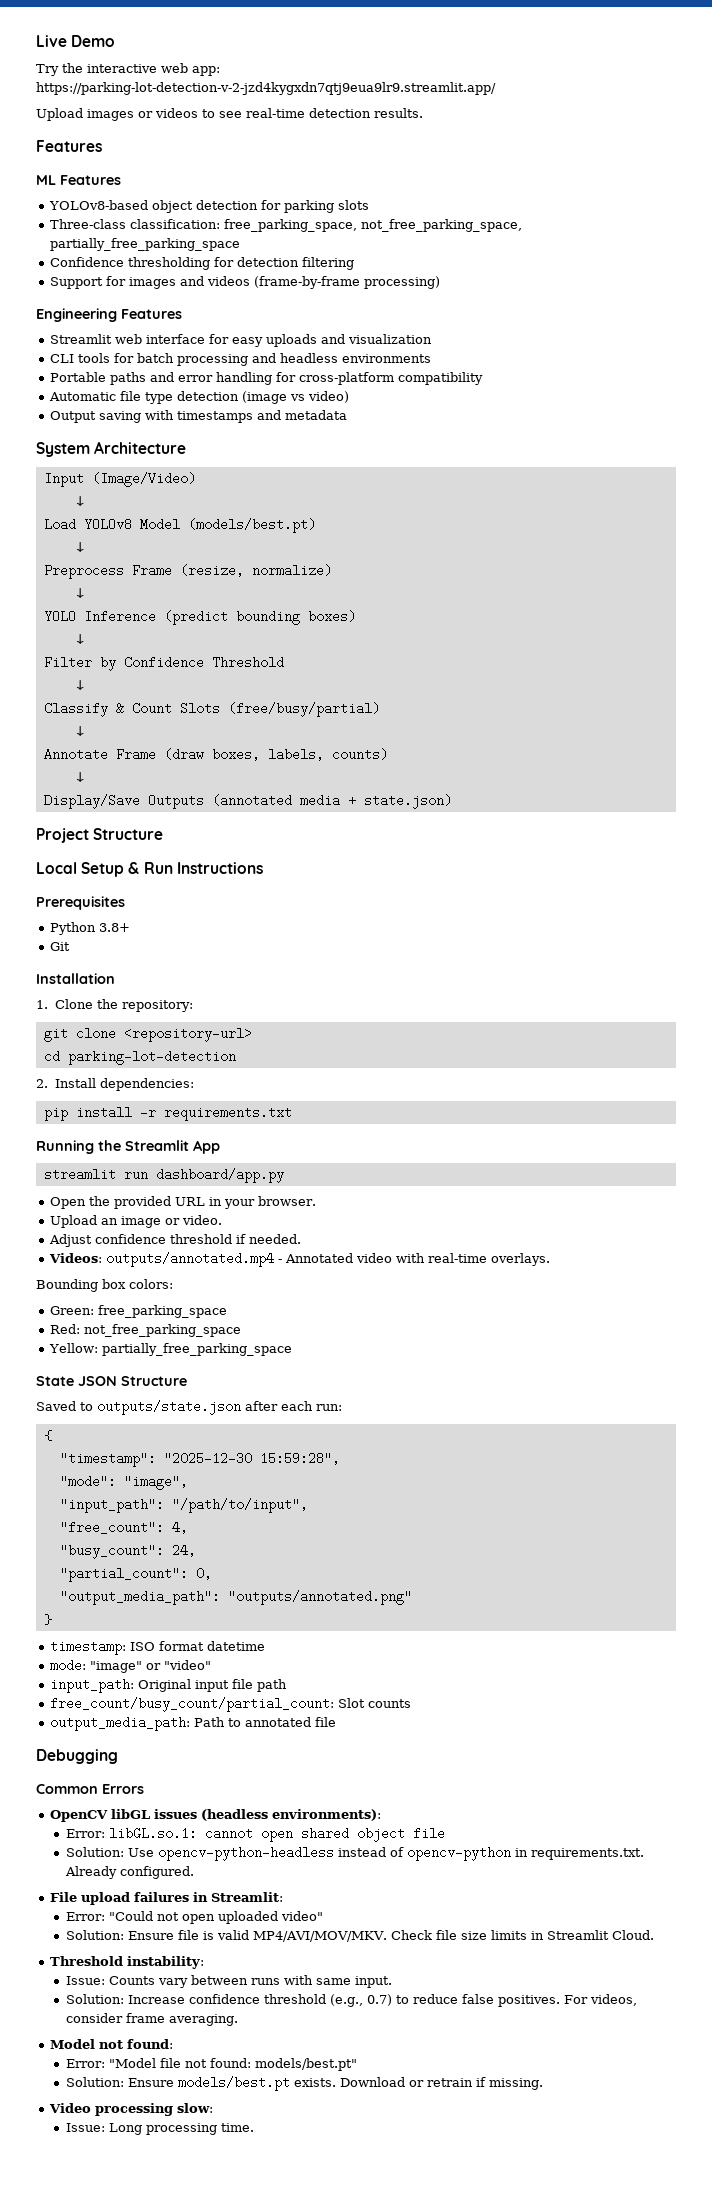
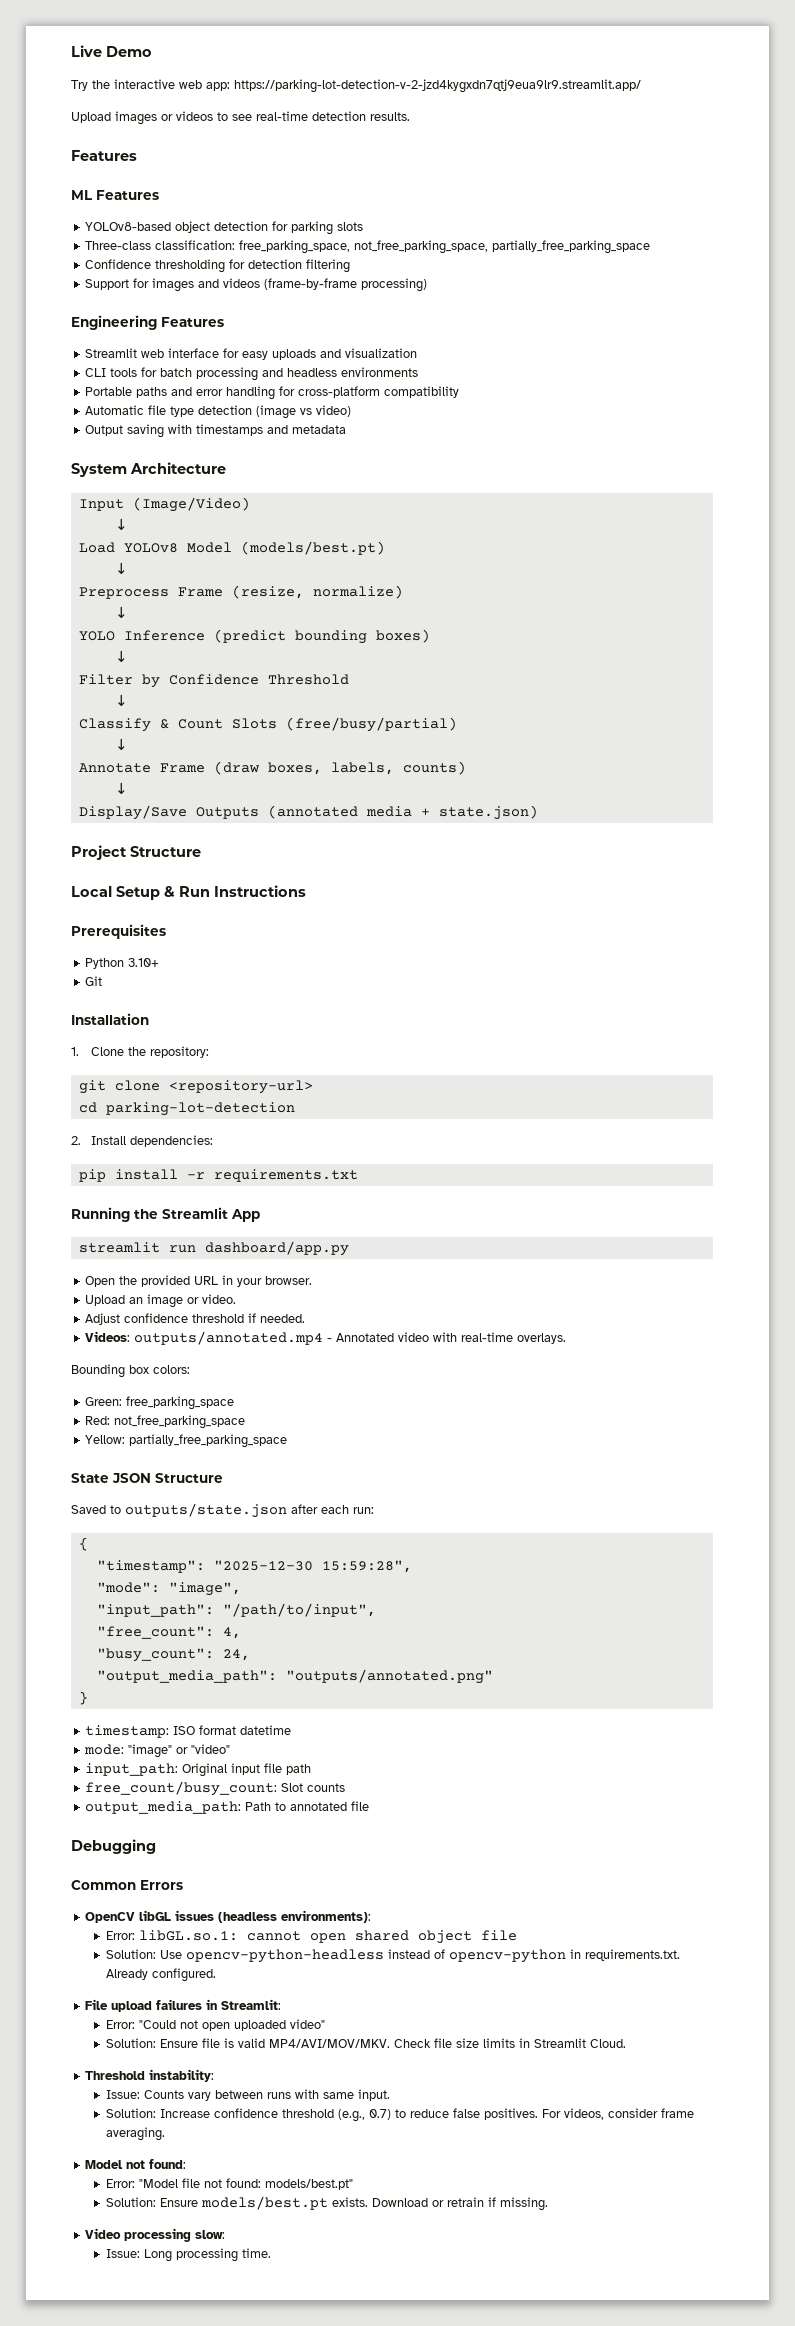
- Python 3.8+
+ Python 3.10+
- "partial_count": 0,
- free_count/busy_count/partial_count: Slot counts
+ free_count/busy_count: Slot counts

